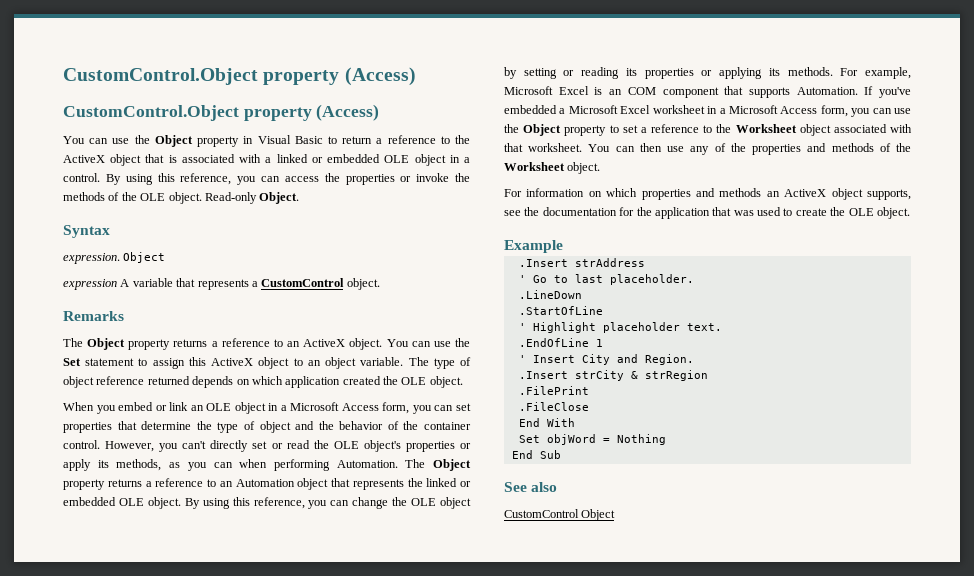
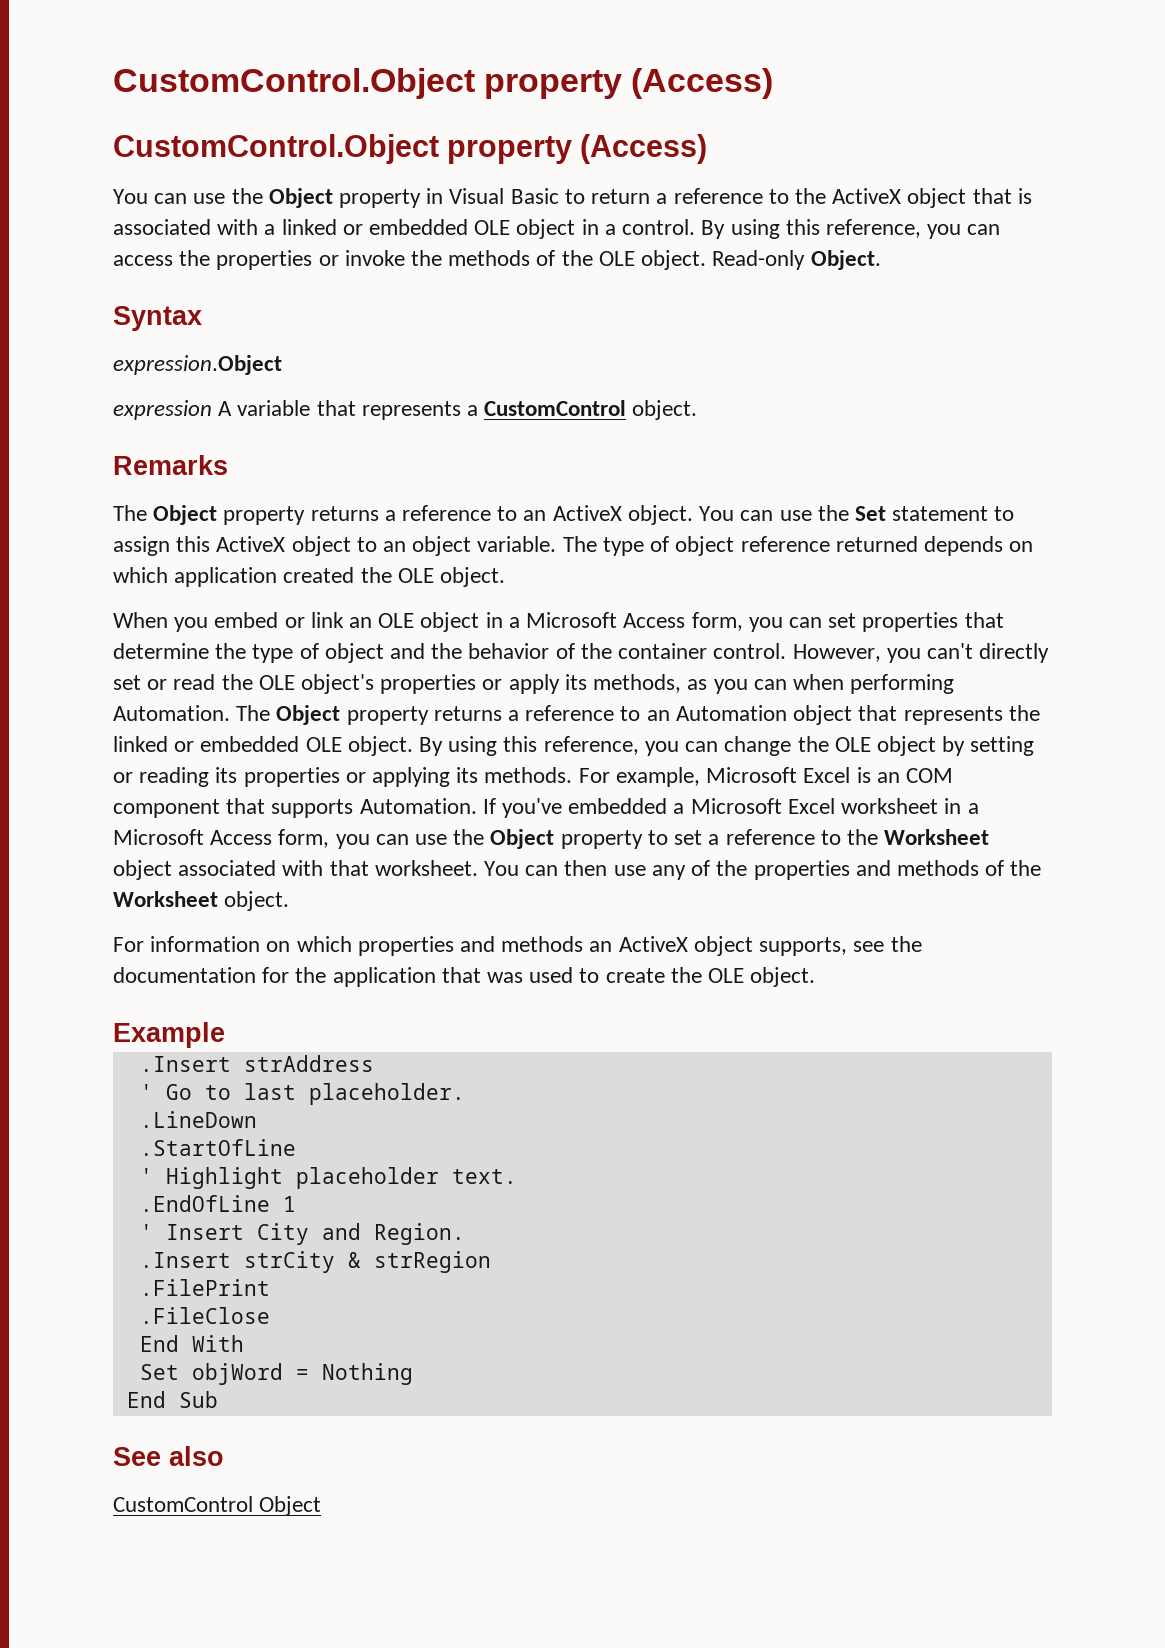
- expression. Object
+ expression.Object

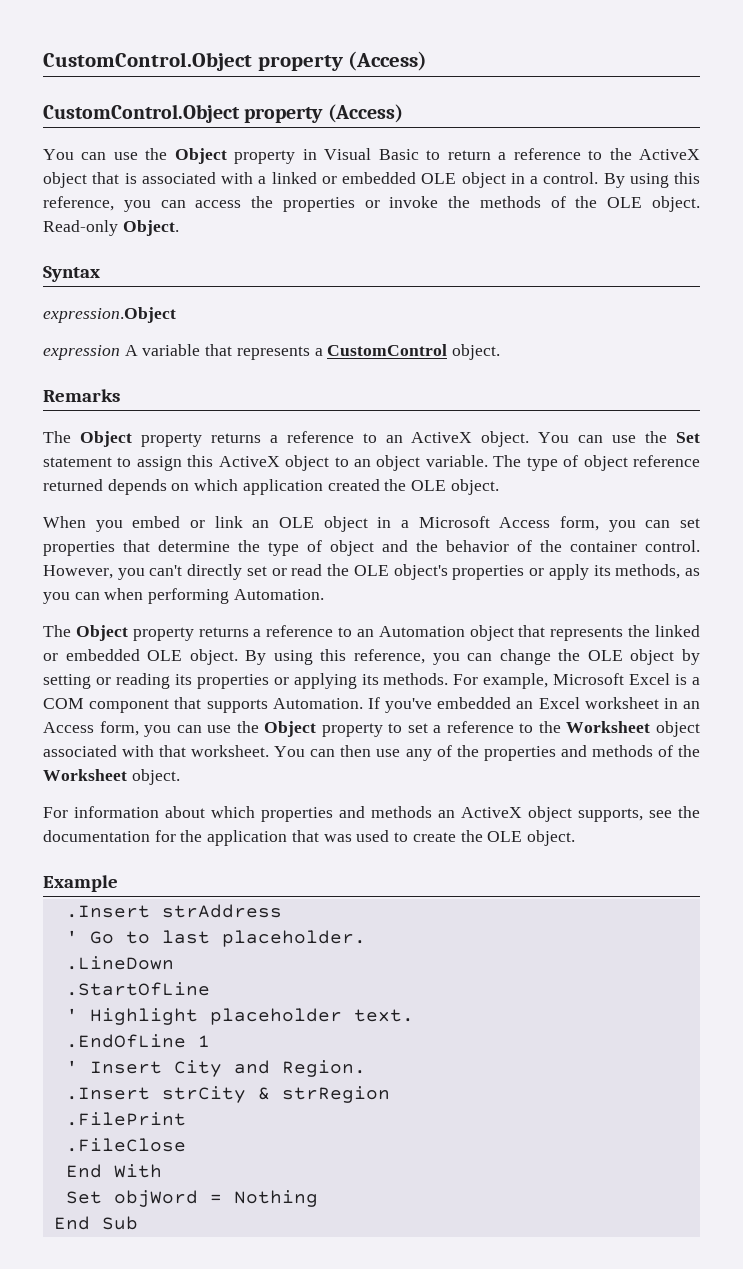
- However, you can't directly set or read the OLE object's properties or apply its methods, as you can when performing Automation. The Object property returns a reference to an Automation object that represents the linked or embedded OLE object.
+ However, you can't directly set or read the OLE object's properties or apply its methods, as you can when performing Automation.
+ The Object property returns a reference to an Automation object that represents the linked or embedded OLE object.
- For example, Microsoft Excel is an COM component that supports Automation.
+ For example, Microsoft Excel is a COM component that supports Automation.
- If you've embedded a Microsoft Excel worksheet in a Microsoft Access form, you can use the Object property to set a reference to the Worksheet object associated with that worksheet.
+ If you've embedded an Excel worksheet in an Access form, you can use the Object property to set a reference to the Worksheet object associated with that worksheet.
- For information on which properties and methods an ActiveX object supports, see the documentation for the application that was used to create the OLE object.
+ For information about which properties and methods an ActiveX object supports, see the documentation for the application that was used to create the OLE object.
- See also
- CustomControl Object

